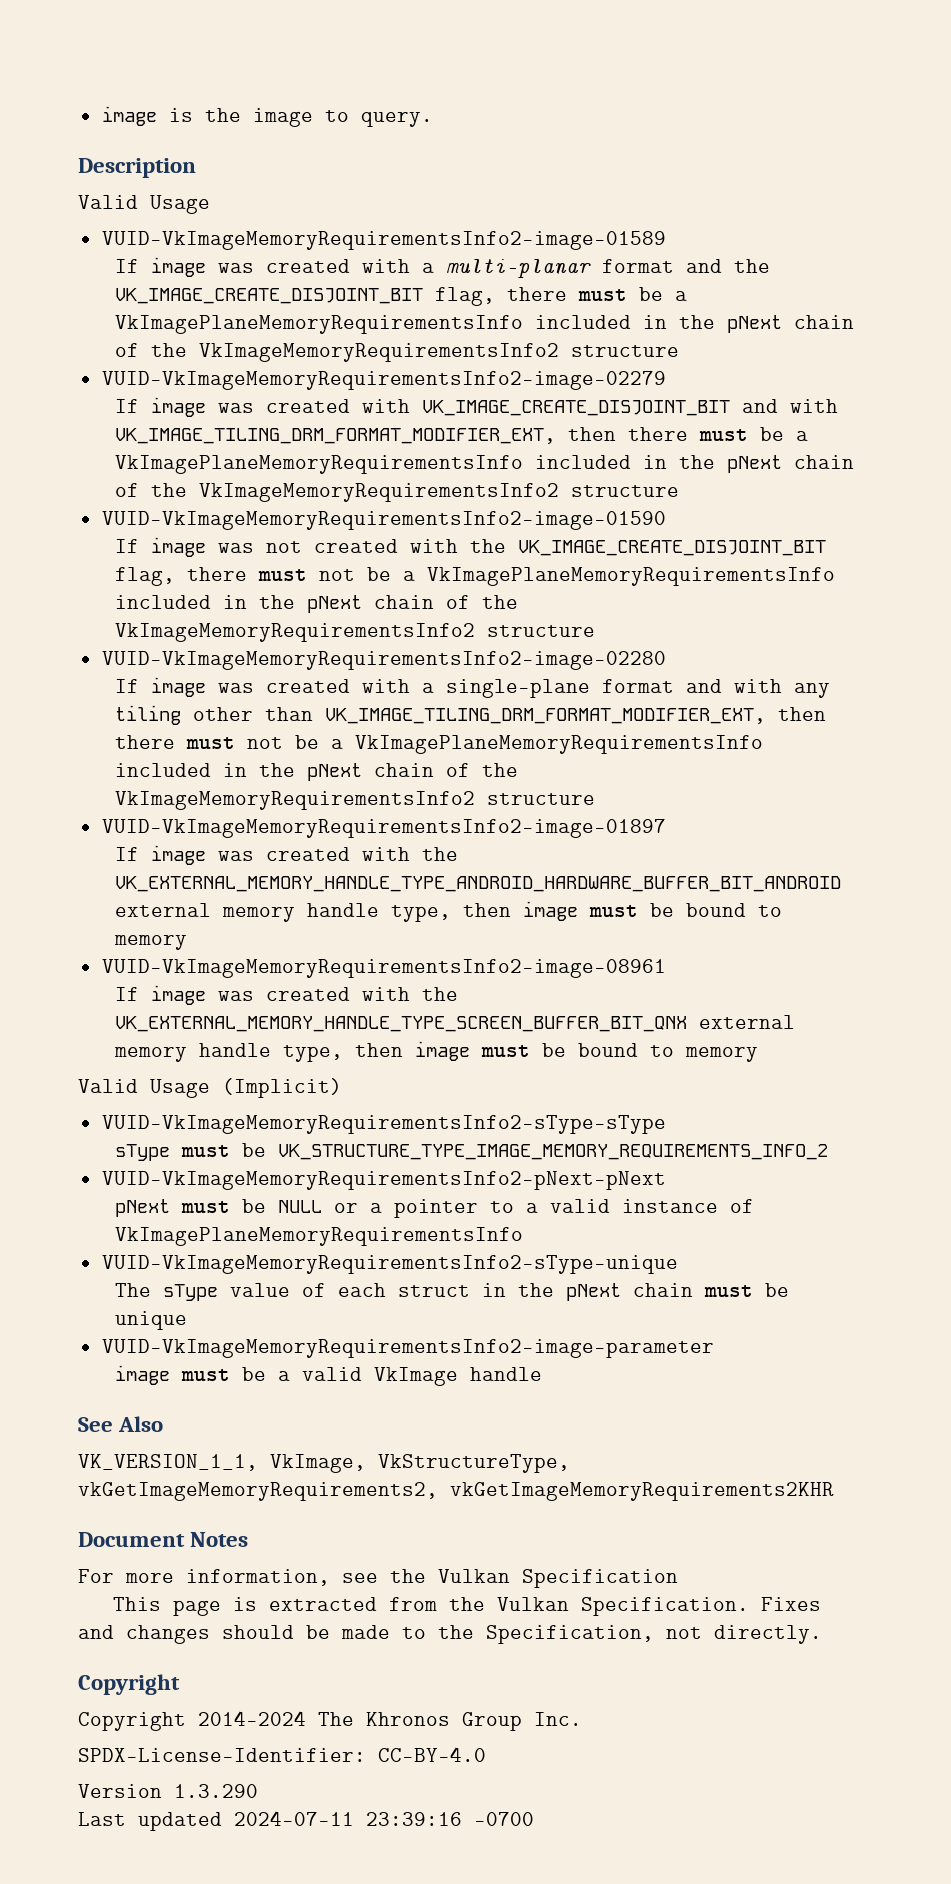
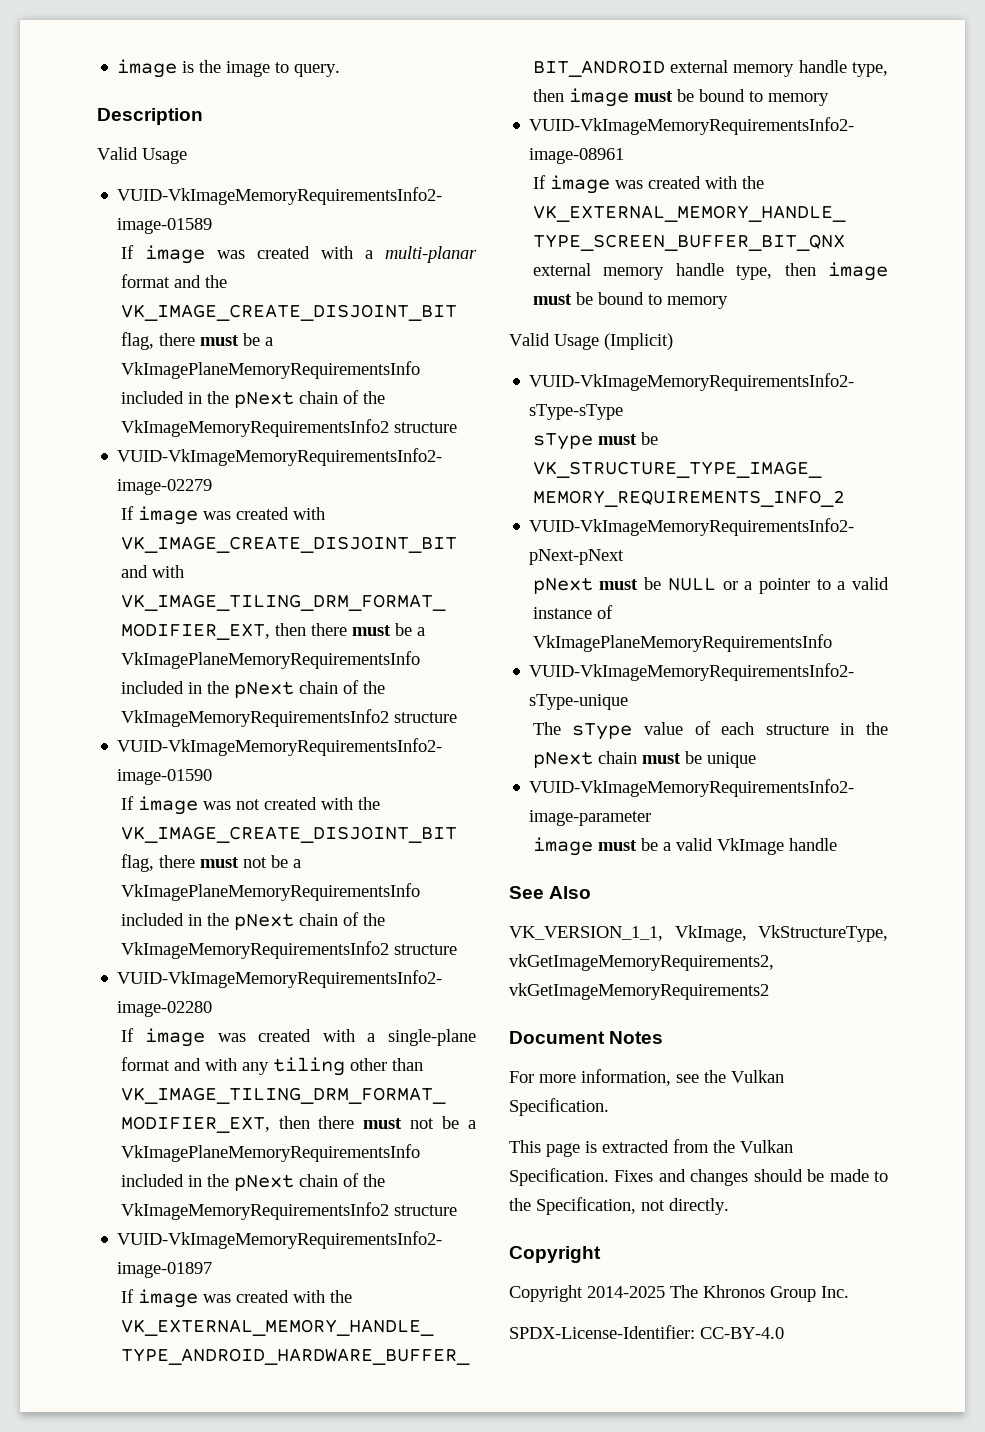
- The sType value of each struct in the pNext chain must be unique
+ The sType value of each structure in the pNext chain must be unique
- VK_VERSION_1_1, VkImage, VkStructureType, vkGetImageMemoryRequirements2, vkGetImageMemoryRequirements2KHR
+ VK_VERSION_1_1, VkImage, VkStructureType, vkGetImageMemoryRequirements2, vkGetImageMemoryRequirements2
- For more information, see the Vulkan Specification
+ For more information, see the Vulkan Specification.
- Copyright 2014-2024 The Khronos Group Inc.
+ Copyright 2014-2025 The Khronos Group Inc.
- Version 1.3.290
- Last updated 2024-07-11 23:39:16 -0700

